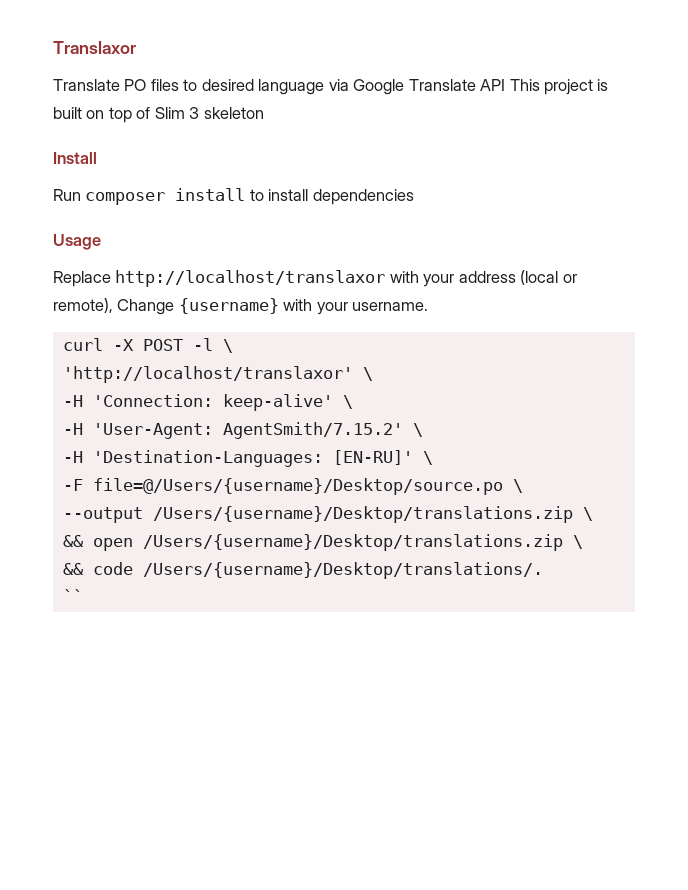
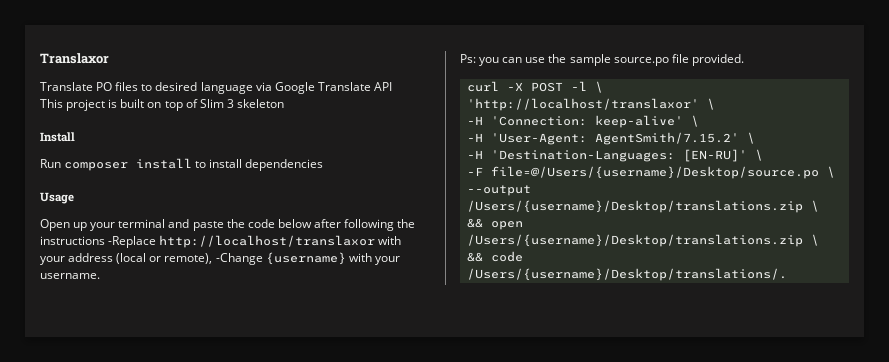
- Translate PO files to desired language via Google Translate API This project is built on top of Slim 3 skeleton
+ Translate PO files to desired language via Google Translate API
+ This project is built on top of Slim 3 skeleton
- Replace http://localhost/translaxor with your address (local or remote), Change {username} with your username.
+ Open up your terminal and paste the code below after following the instructions -Replace http://localhost/translaxor with your address (local or remote), -Change {username} with your username.
+ Ps: you can use the sample source.po file provided.
- ``

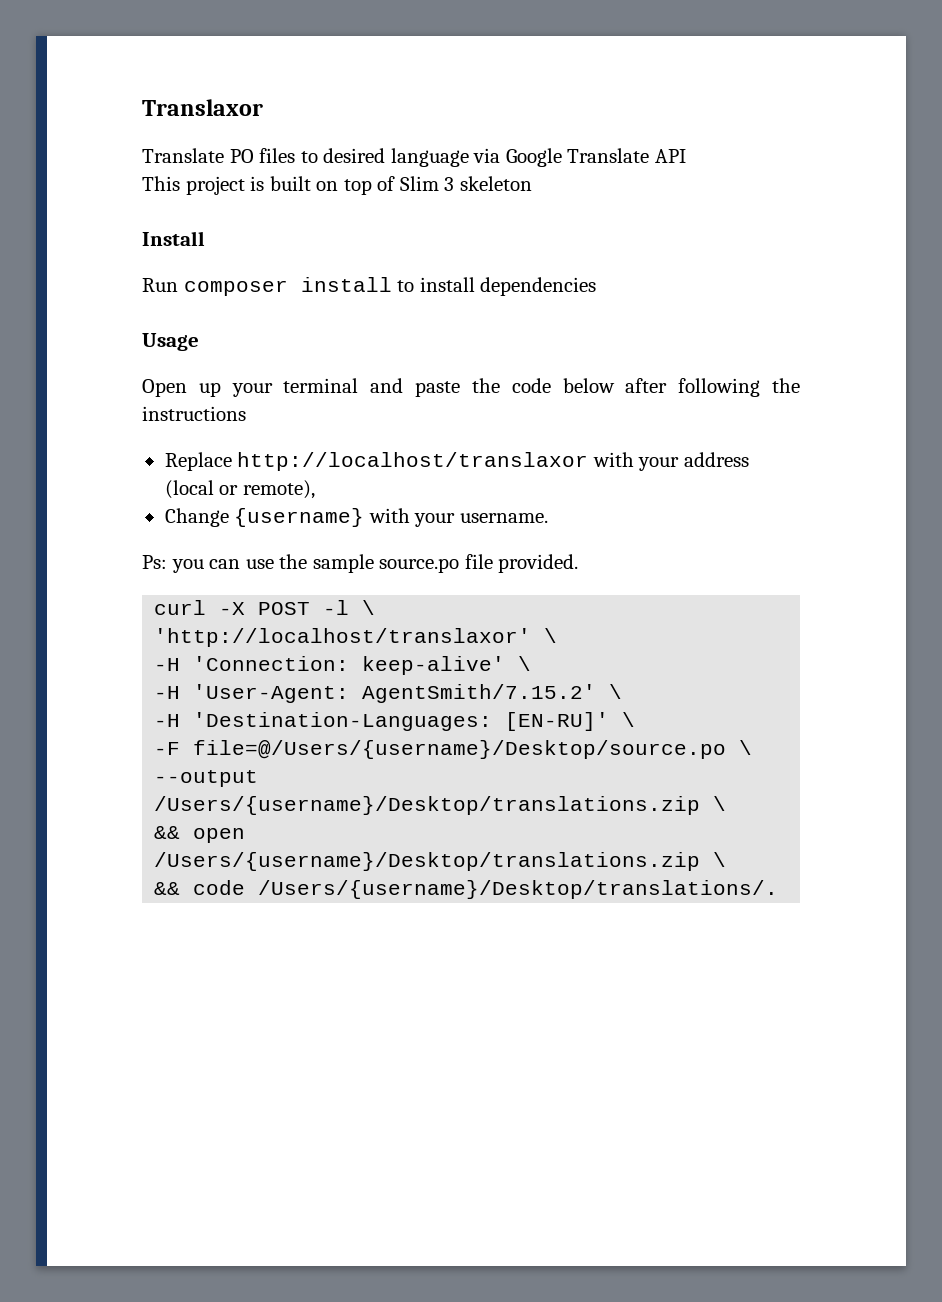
- Open up your terminal and paste the code below after following the instructions -Replace http://localhost/translaxor with your address (local or remote), -Change {username} with your username.
+ Open up your terminal and paste the code below after following the instructions
+ Replace http://localhost/translaxor with your address (local or remote),
+ Change {username} with your username.

